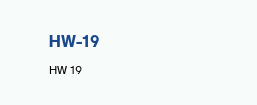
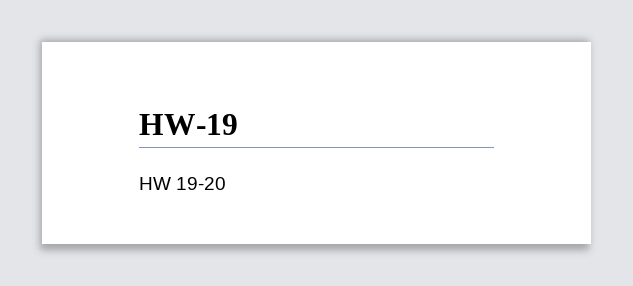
- HW 19
+ HW 19-20

